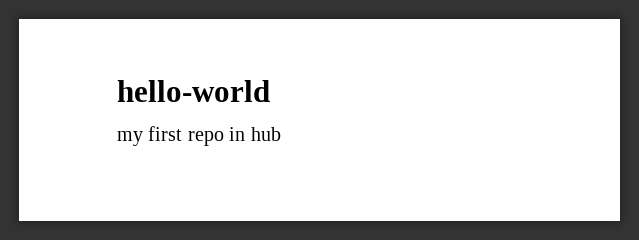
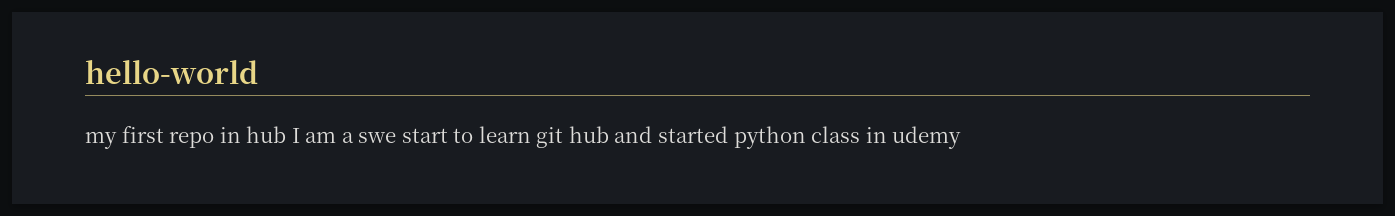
- my first repo in hub
+ my first repo in hub I am a swe start to learn git hub and started python class in udemy

